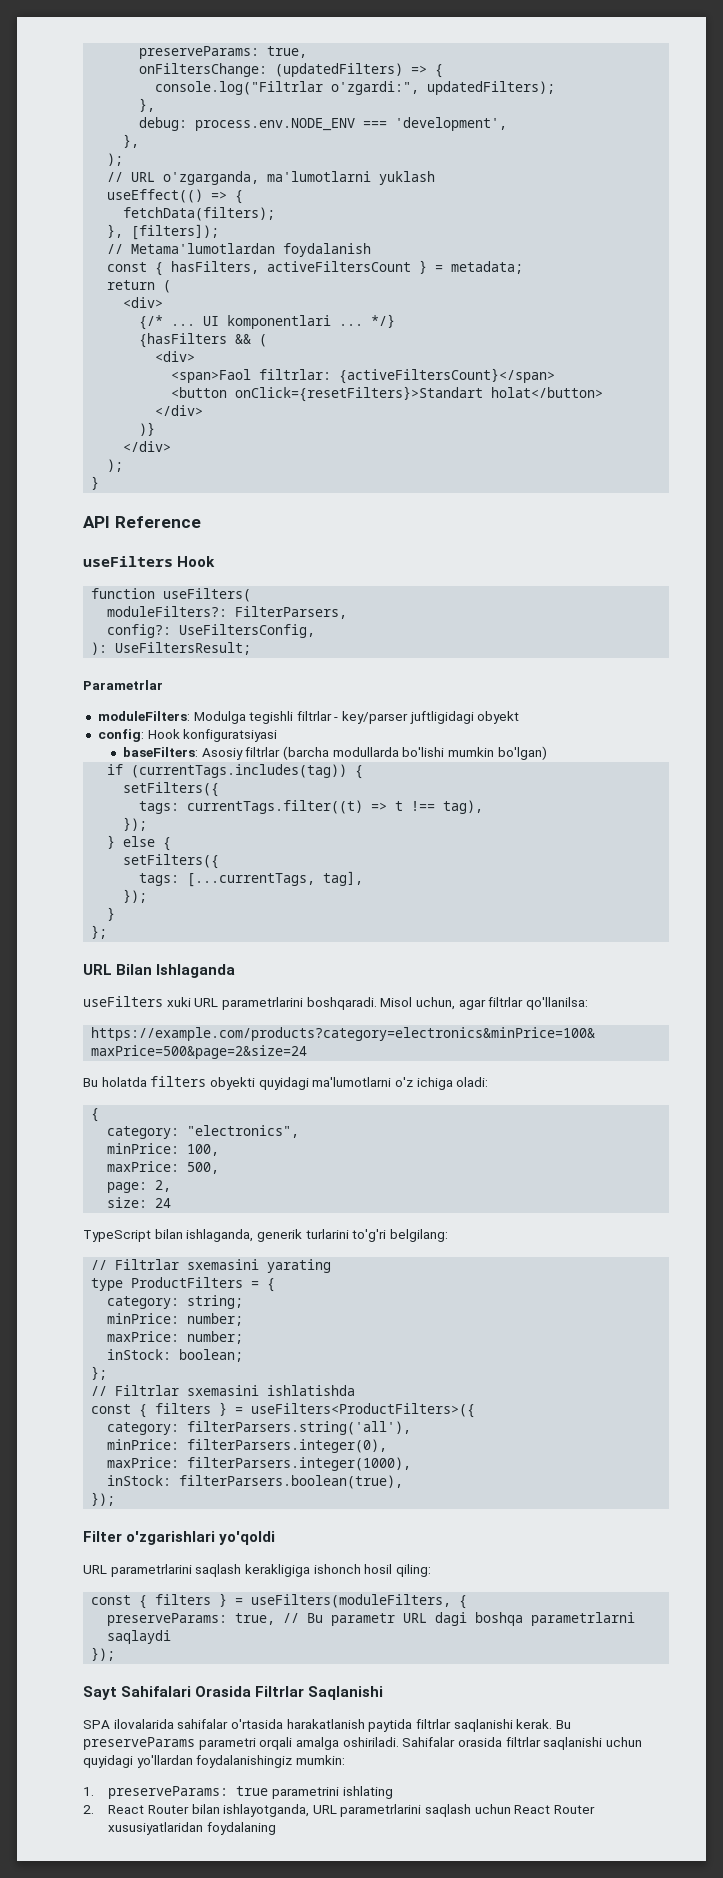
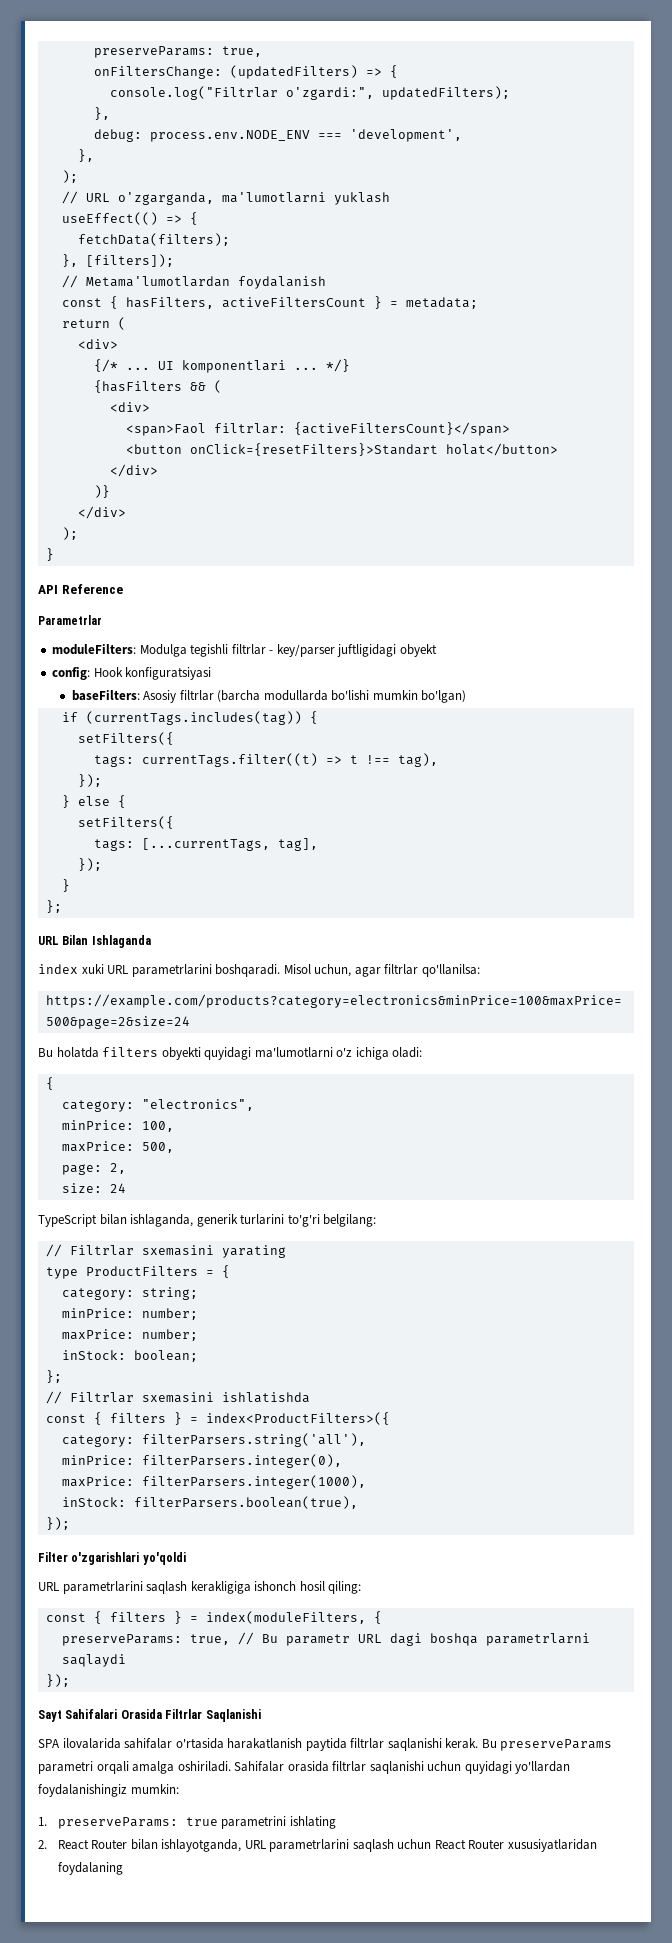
- useFilters Hook
- function useFilters(
- moduleFilters?: FilterParsers,
- config?: UseFiltersConfig,
- ): UseFiltersResult;
- useFilters xuki URL parametrlarini boshqaradi.
+ index xuki URL parametrlarini boshqaradi.
- const { filters } = useFilters<ProductFilters>({
+ const { filters } = index<ProductFilters>({
- const { filters } = useFilters(moduleFilters, {
+ const { filters } = index(moduleFilters, {

